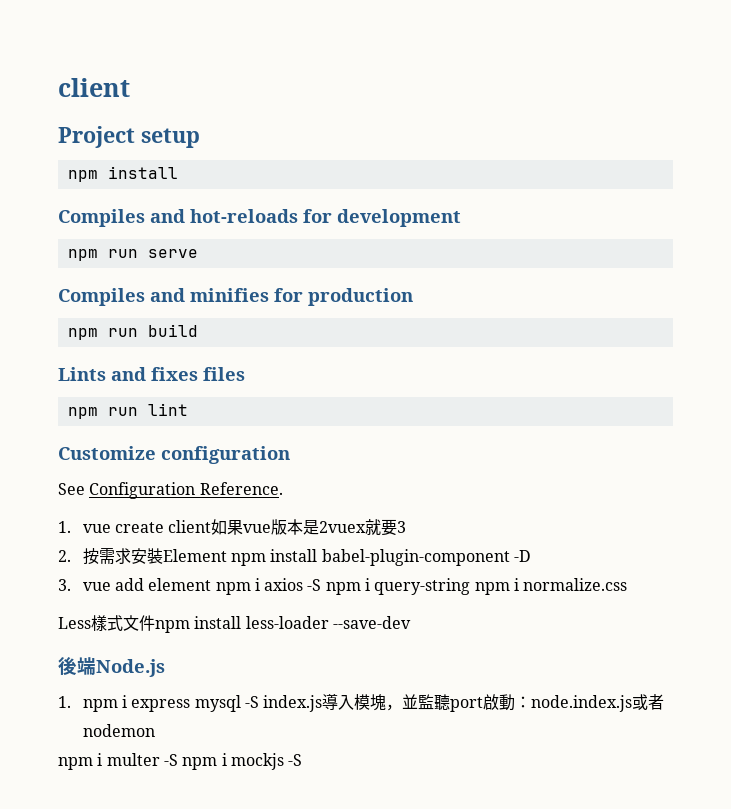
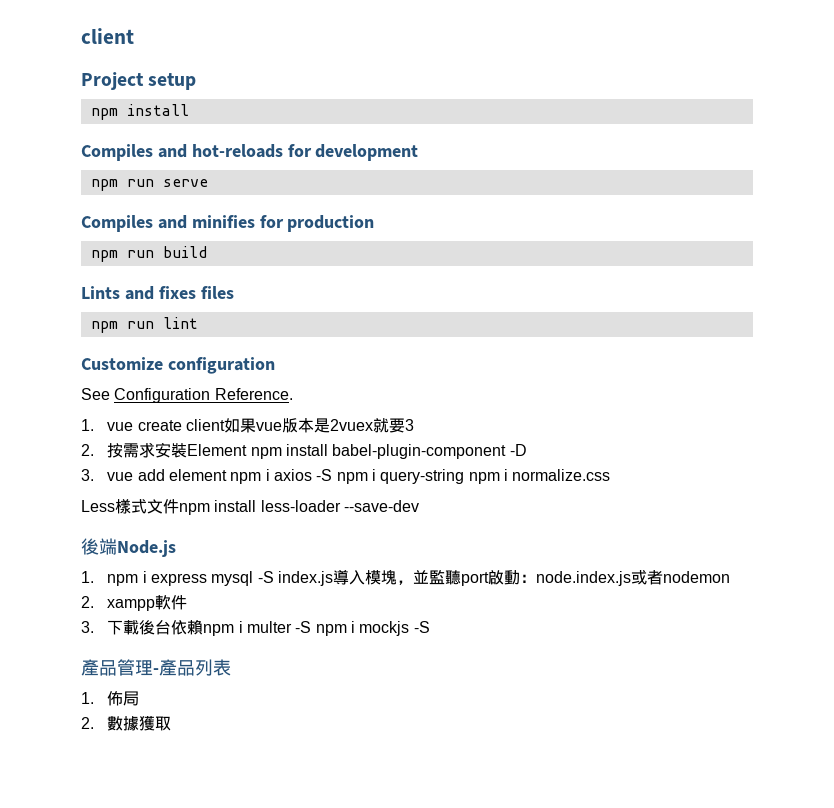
- npm i multer -S npm i mockjs -S
+ 2. xampp軟件
+ 3.下載後台依賴npm i multer -S npm i mockjs -S
+ 產品管理-產品列表
+ 1.佈局
+ 2.數據獲取

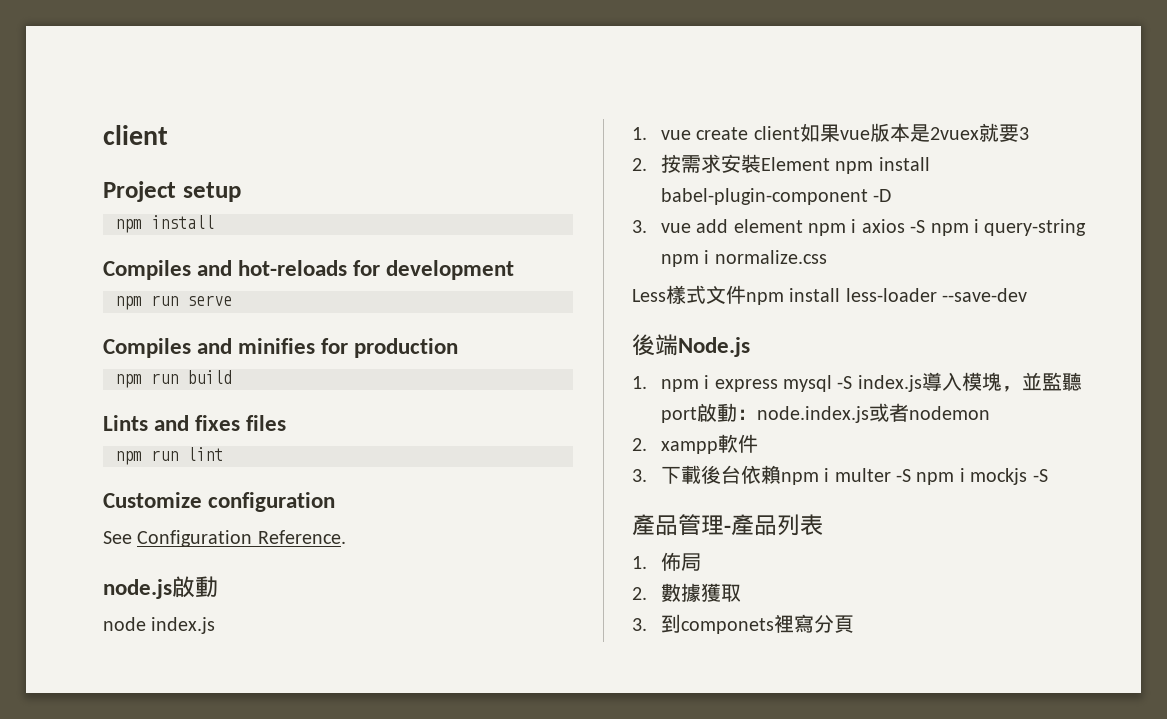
+ node.js啟動
+ node index.js
+ 3.到componets裡寫分頁

